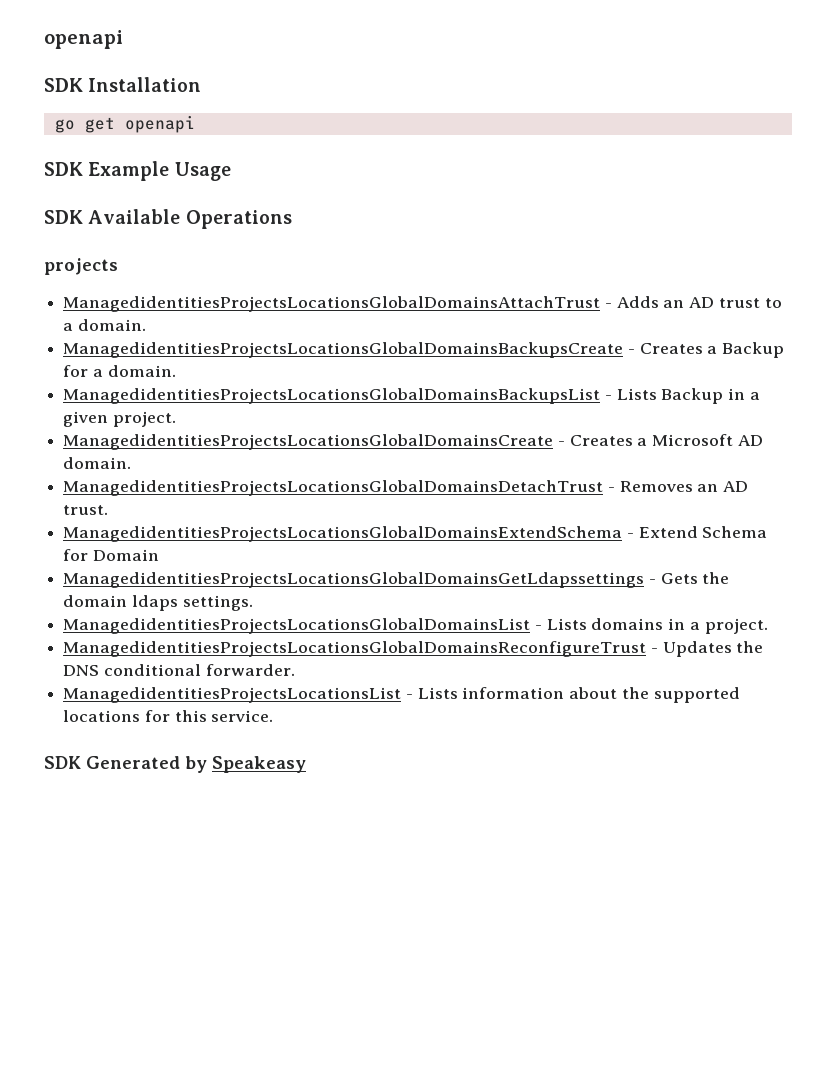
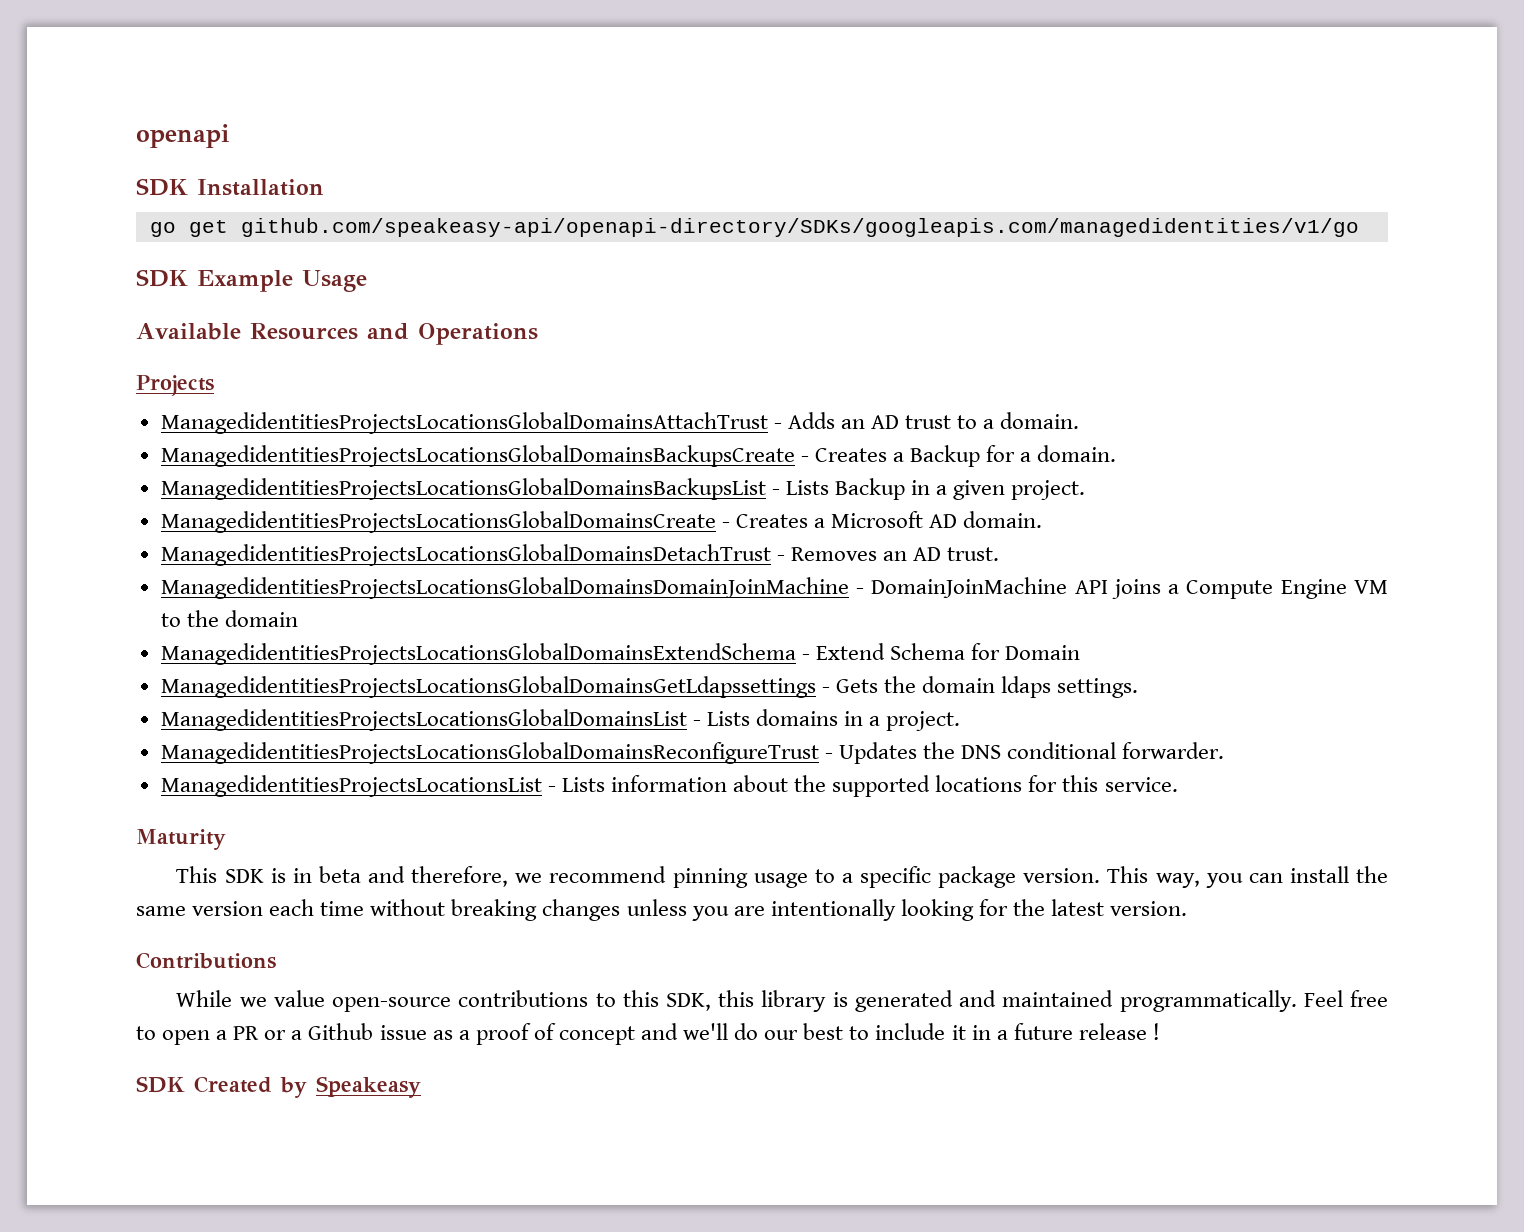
- go get openapi
+ go get github.com/speakeasy-api/openapi-directory/SDKs/googleapis.com/managedidentities/v1/go
- SDK Available Operations
+ Available Resources and Operations
- projects
+ Projects
+ ManagedidentitiesProjectsLocationsGlobalDomainsDomainJoinMachine - DomainJoinMachine API joins a Compute Engine VM to the domain
- SDK Generated by Speakeasy
+ Maturity
+ This SDK is in beta and therefore, we recommend pinning usage to a specific package version. This way, you can install the same version each time without breaking changes unless you are intentionally looking for the latest version.
+ Contributions
+ While we value open-source contributions to this SDK, this library is generated and maintained programmatically. Feel free to open a PR or a Github issue as a proof of concept and we'll do our best to include it in a future release !
+ SDK Created by Speakeasy

